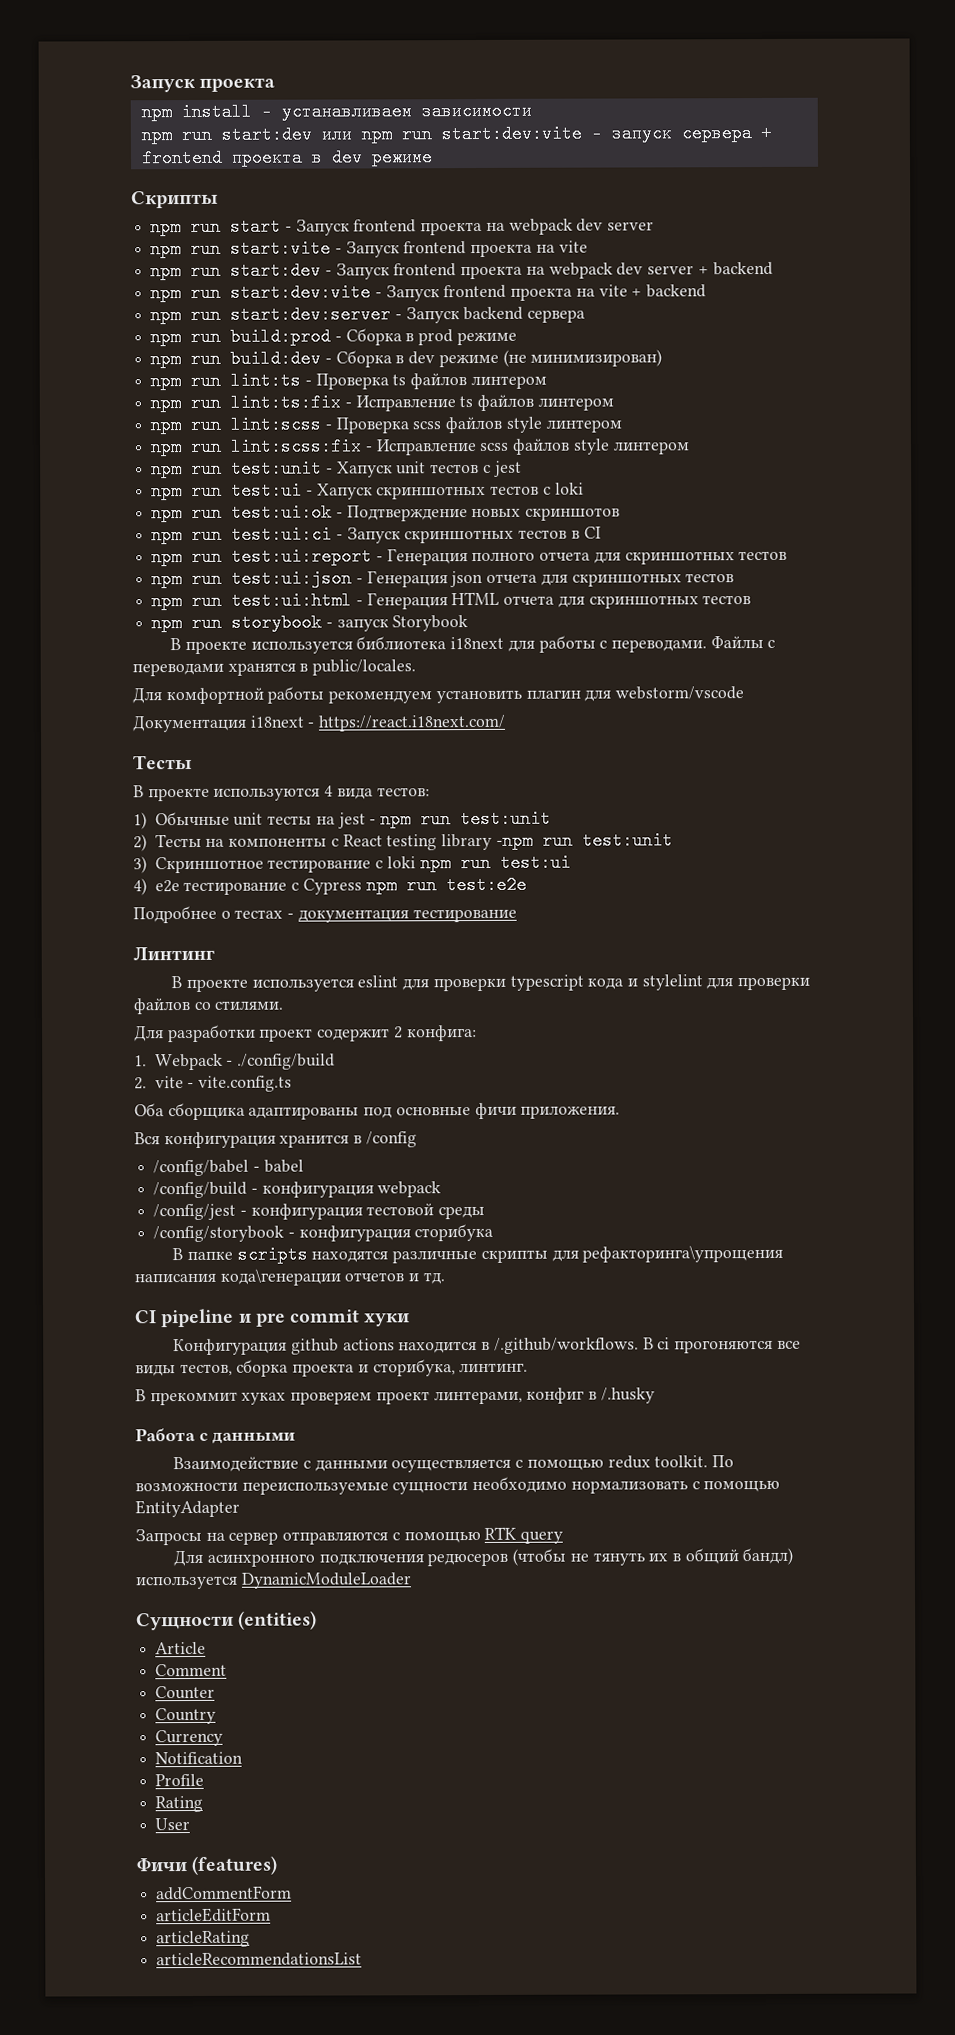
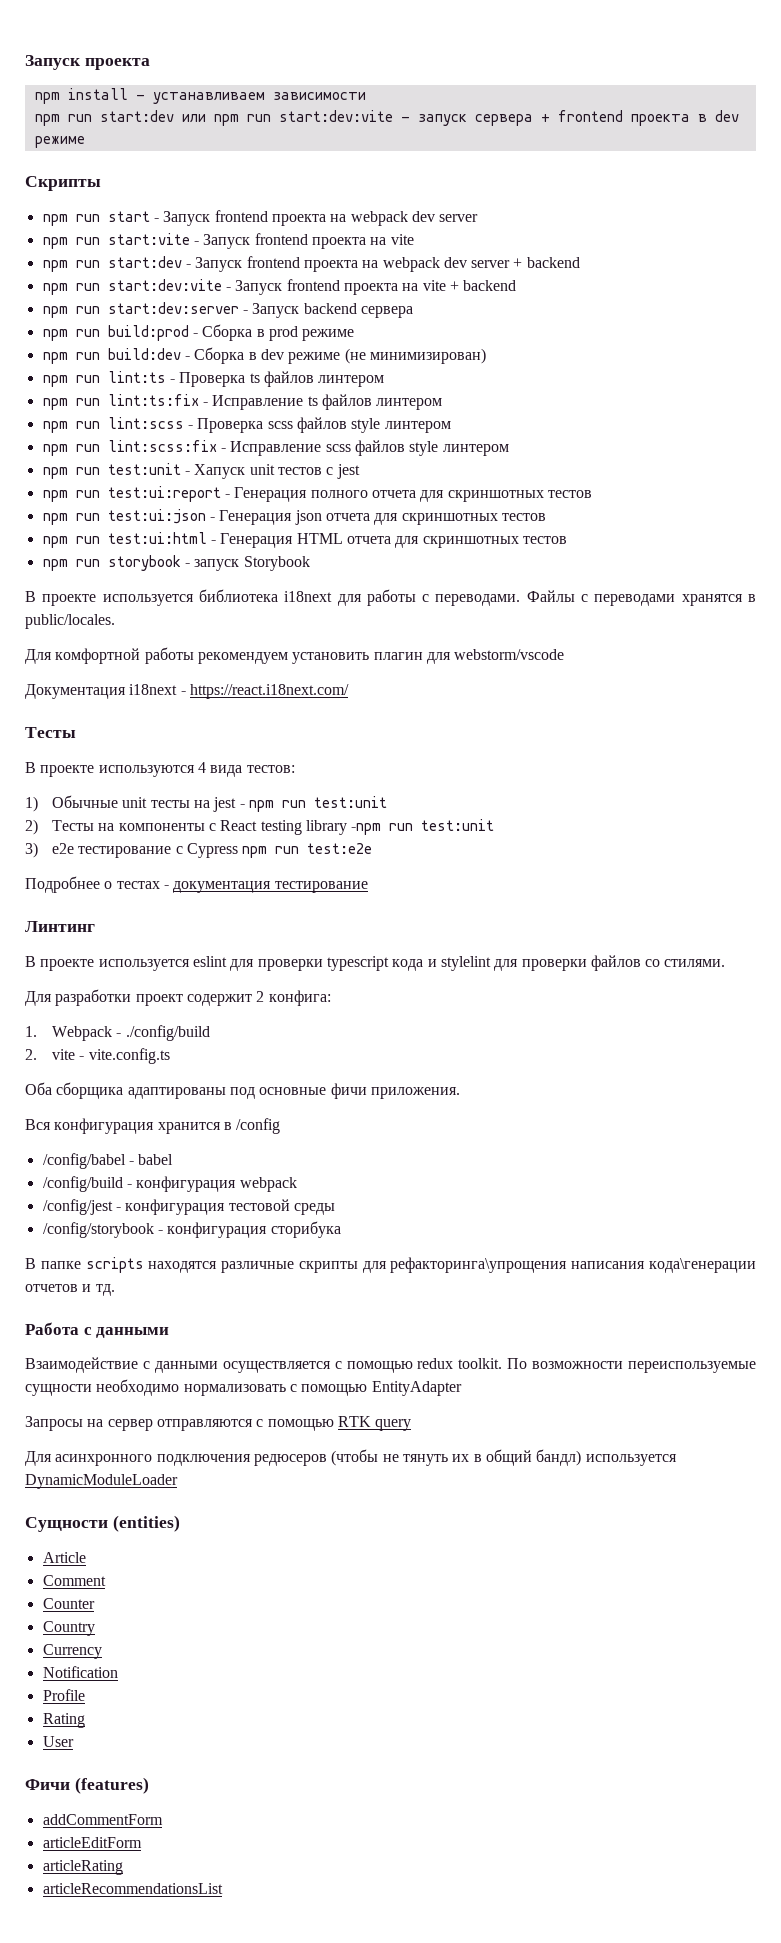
- npm run test:ui - Хапуск скриншотных тестов с loki
- npm run test:ui:ok - Подтверждение новых скриншотов
- npm run test:ui:ci - Запуск скриншотных тестов в CI
- 3) Скриншотное тестирование с loki npm run test:ui
- 4) e2e тестирование с Cypress npm run test:e2e
+ 3) e2e тестирование с Cypress npm run test:e2e
- CI pipeline и pre commit хуки
- Конфигурация github actions находится в /.github/workflows. В ci прогоняются все виды тестов, сборка проекта и сторибука, линтинг.
- В прекоммит хуках проверяем проект линтерами, конфиг в /.husky

